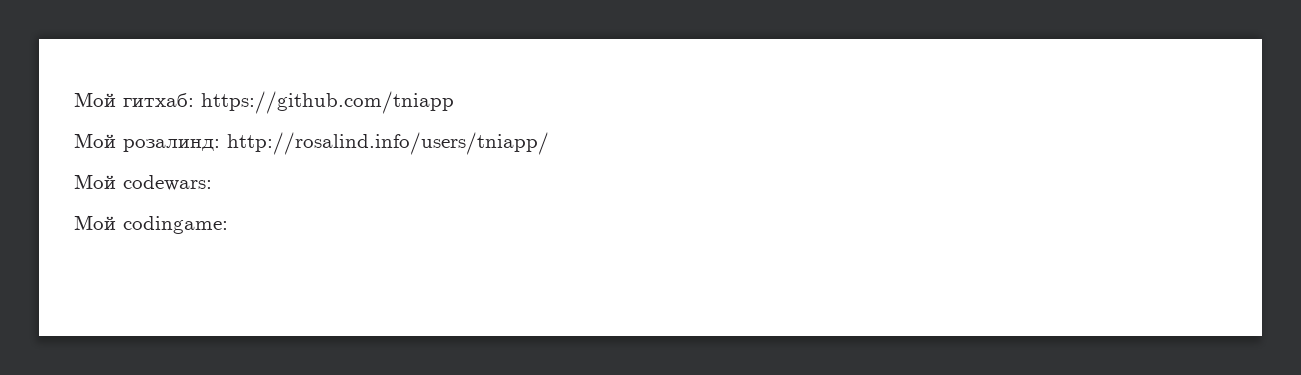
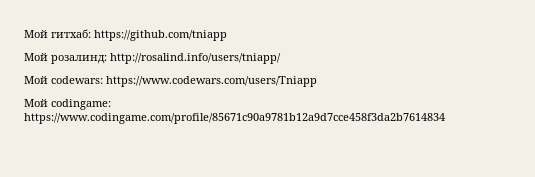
- Мой codewars:
+ Мой codewars: https://www.codewars.com/users/Tniapp
- Мой codingame:
+ Мой codingame: https://www.codingame.com/profile/85671c90a9781b12a9d7cce458f3da2b7614834

